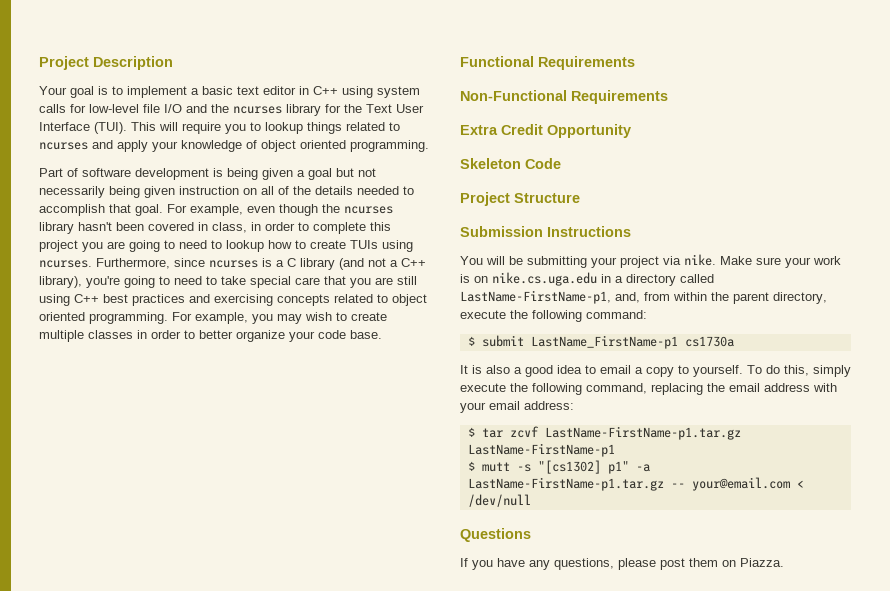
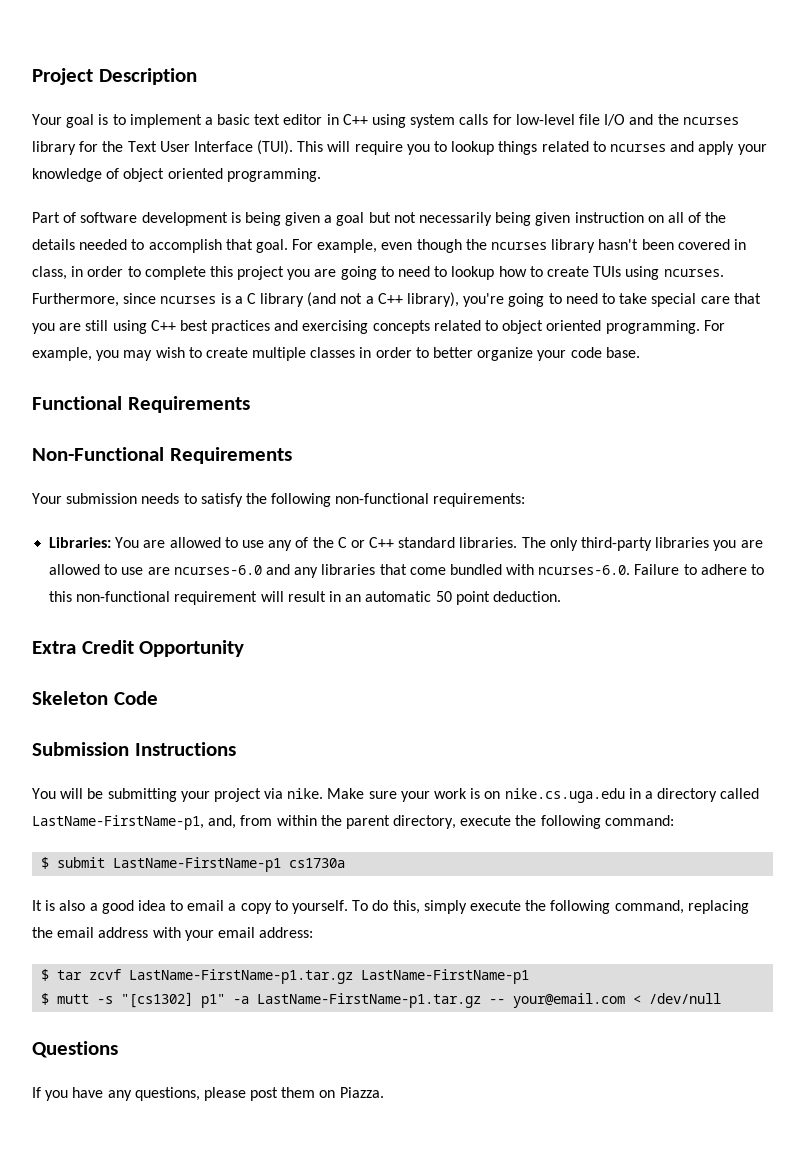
+ Your submission needs to satisfy the following non-functional requirements:
+ Libraries: You are allowed to use any of the C or C++ standard libraries. The only third-party libraries you are allowed to use are ncurses-6.0 and any libraries that come bundled with ncurses-6.0. Failure to adhere to this non-functional requirement will result in an automatic 50 point deduction.
- Project Structure
- $ submit LastName_FirstName-p1 cs1730a
+ $ submit LastName-FirstName-p1 cs1730a

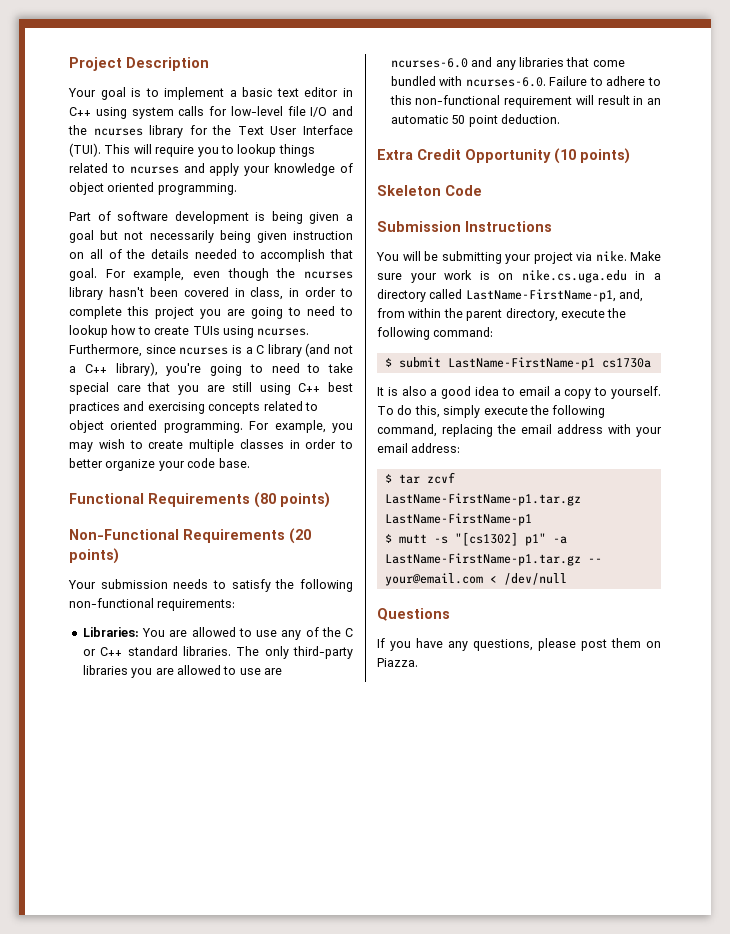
- Functional Requirements
+ Functional Requirements (80 points)
- Non-Functional Requirements
+ Non-Functional Requirements (20 points)
- Extra Credit Opportunity
+ Extra Credit Opportunity (10 points)

